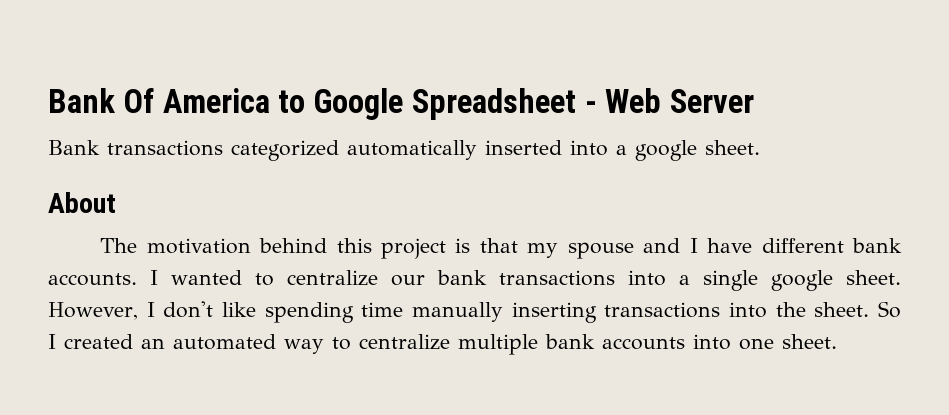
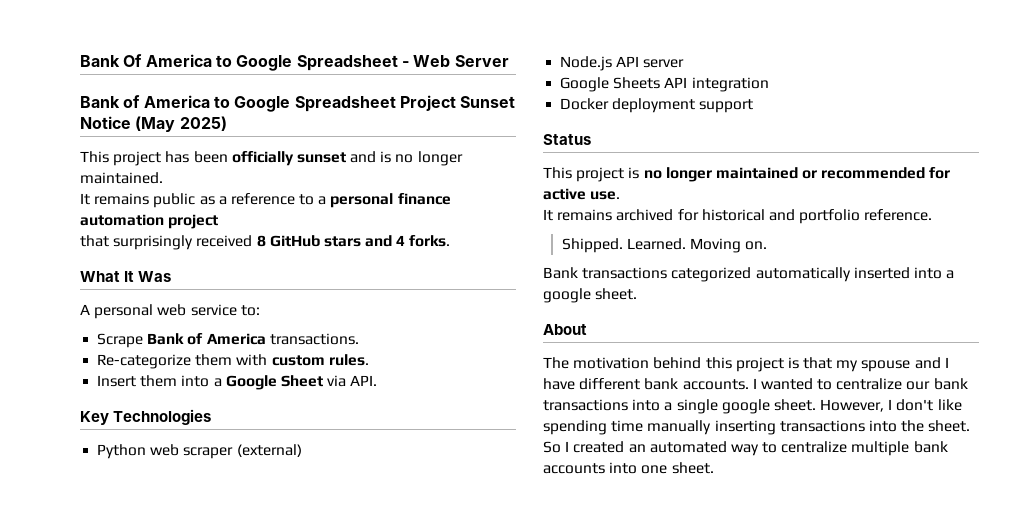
+ Bank of America to Google Spreadsheet Project Sunset Notice (May 2025)
+ This project has been officially sunset and is no longer maintained.
+ It remains public as a reference to a personal finance automation project
+ that surprisingly received 8 GitHub stars and 4 forks.
+ What It Was
+ A personal web service to:
+ Scrape Bank of America transactions.
+ Re-categorize them with custom rules.
+ Insert them into a Google Sheet via API.
+ Key Technologies
+ Python web scraper (external)
+ Node.js API server
+ Google Sheets API integration
+ Docker deployment support
+ Status
+ This project is no longer maintained or recommended for active use.
+ It remains archived for historical and portfolio reference.
+ Shipped. Learned. Moving on.

